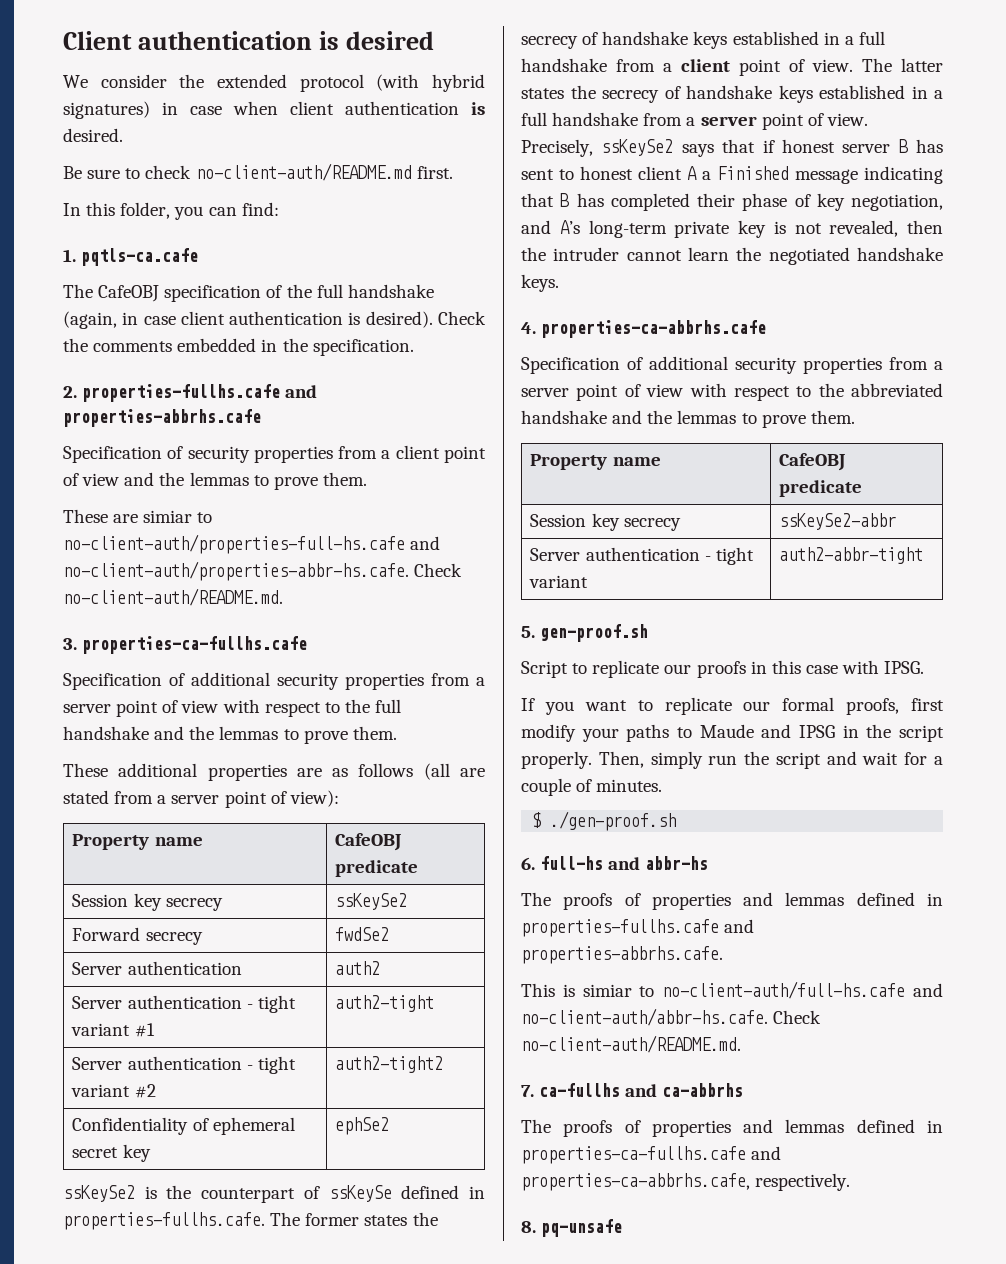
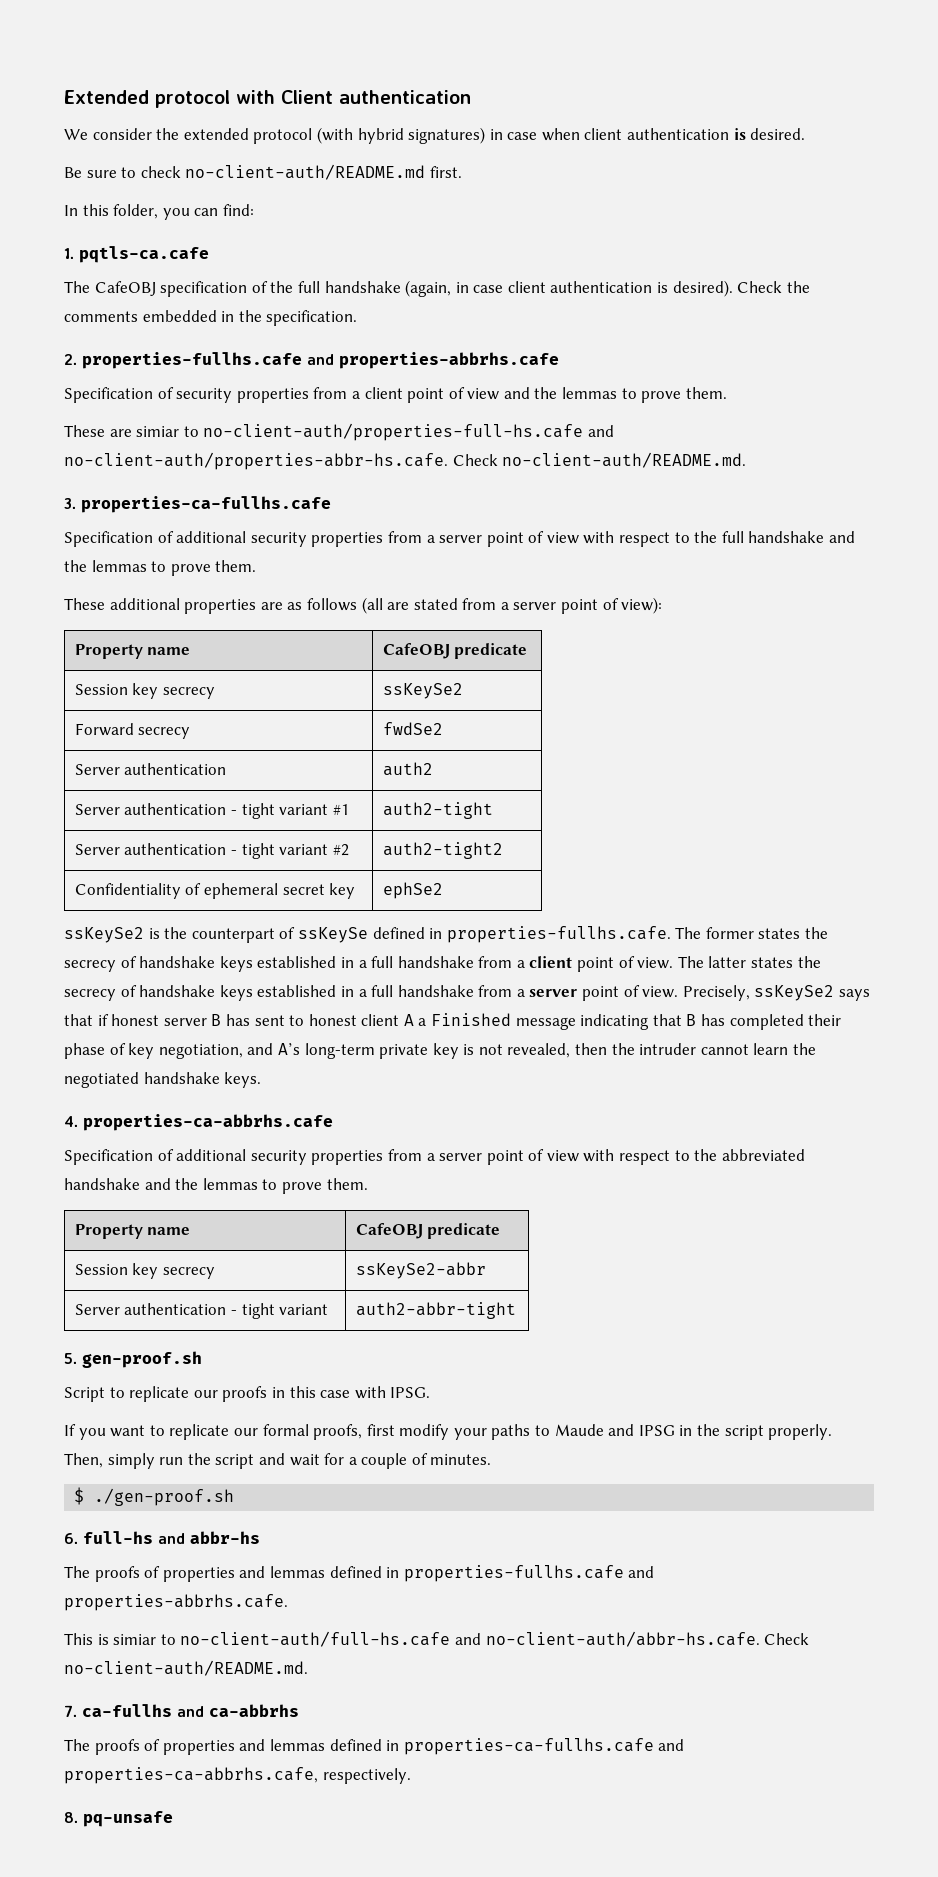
- Client authentication is desired
+ Extended protocol with Client authentication

